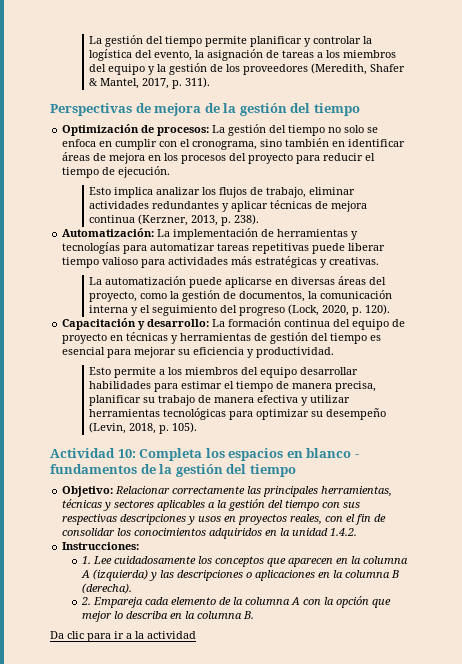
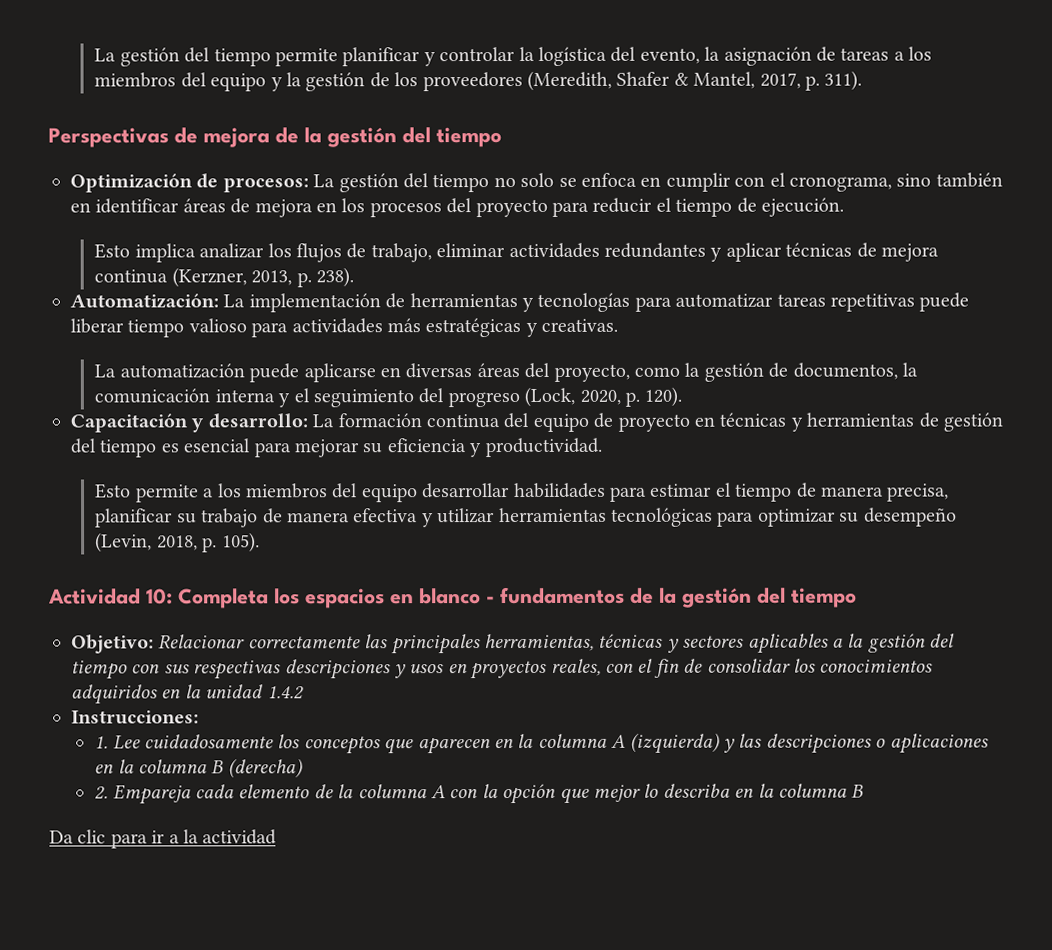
- Objetivo: Relacionar correctamente las principales herramientas, técnicas y sectores aplicables a la gestión del tiempo con sus respectivas descripciones y usos en proyectos reales, con el fin de consolidar los conocimientos adquiridos en la unidad 1.4.2.
+ Objetivo: Relacionar correctamente las principales herramientas, técnicas y sectores aplicables a la gestión del tiempo con sus respectivas descripciones y usos en proyectos reales, con el fin de consolidar los conocimientos adquiridos en la unidad 1.4.2
- 1. Lee cuidadosamente los conceptos que aparecen en la columna A (izquierda) y las descripciones o aplicaciones en la columna B (derecha).
+ 1. Lee cuidadosamente los conceptos que aparecen en la columna A (izquierda) y las descripciones o aplicaciones en la columna B (derecha)
- 2. Empareja cada elemento de la columna A con la opción que mejor lo describa en la columna B.
+ 2. Empareja cada elemento de la columna A con la opción que mejor lo describa en la columna B

